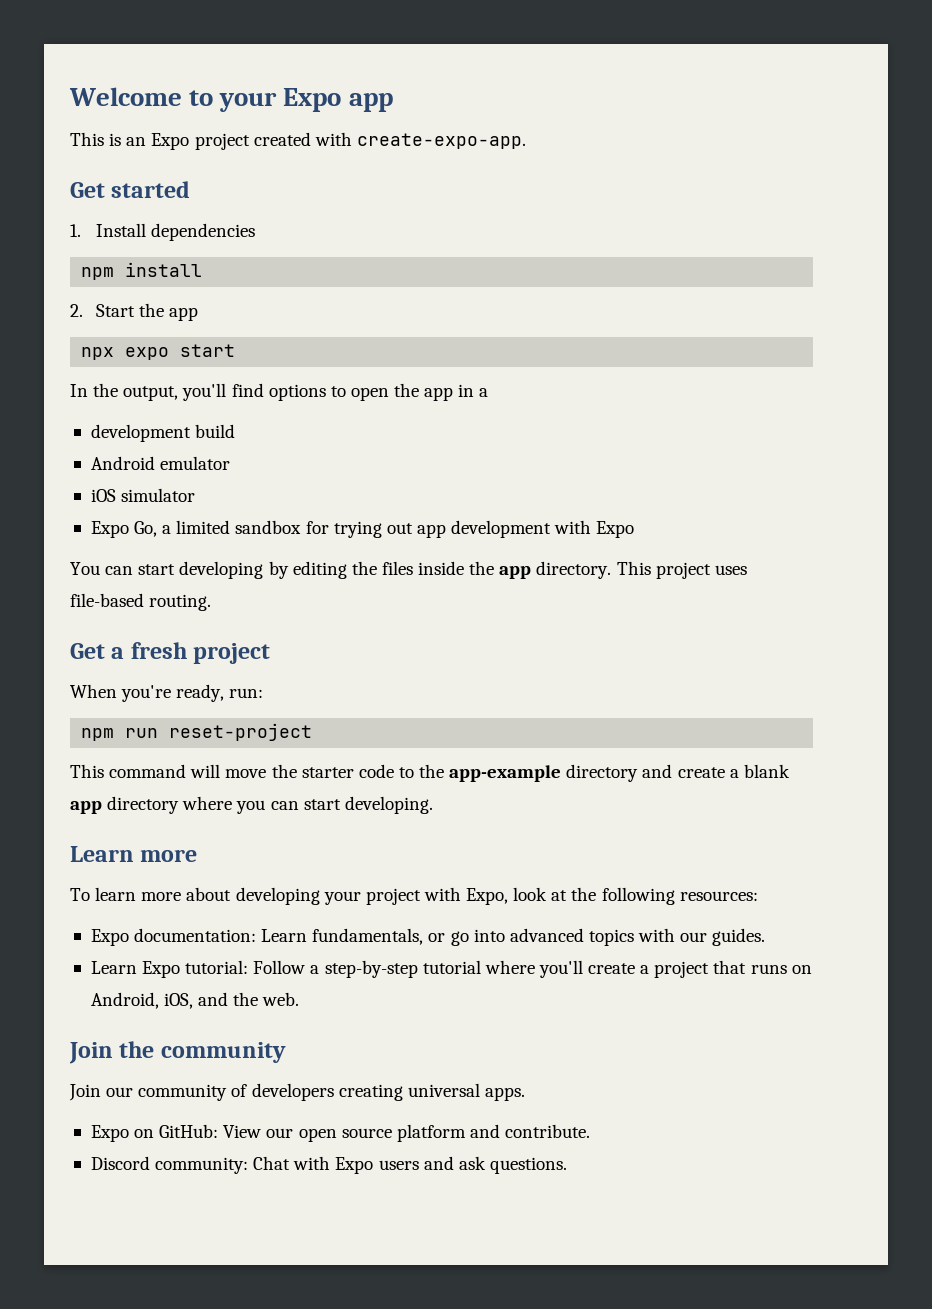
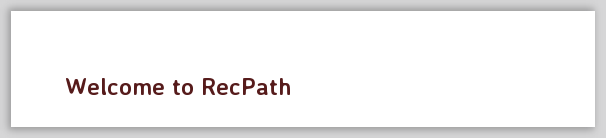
- Welcome to your Expo app
- This is an Expo project created with create-expo-app.
- Get started
- 1. Install dependencies
- npm install
- 2. Start the app
- npx expo start
- In the output, you'll find options to open the app in a
- development build
- Android emulator
- iOS simulator
- Expo Go, a limited sandbox for trying out app development with Expo
- You can start developing by editing the files inside the app directory. This project uses file-based routing.
- Get a fresh project
- When you're ready, run:
- npm run reset-project
- This command will move the starter code to the app-example directory and create a blank app directory where you can start developing.
- Learn more
- To learn more about developing your project with Expo, look at the following resources:
- Expo documentation: Learn fundamentals, or go into advanced topics with our guides.
- Learn Expo tutorial: Follow a step-by-step tutorial where you'll create a project that runs on Android, iOS, and the web.
- Join the community
- Join our community of developers creating universal apps.
- Expo on GitHub: View our open source platform and contribute.
- Discord community: Chat with Expo users and ask questions.
+ Welcome to RecPath

